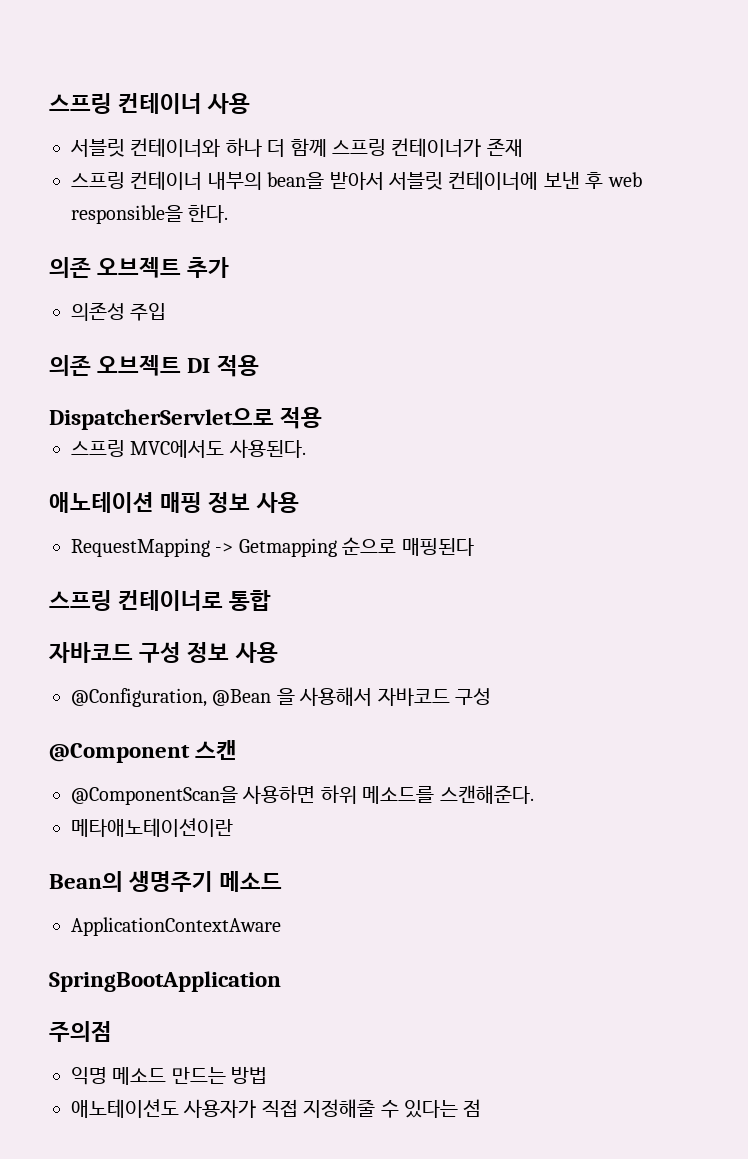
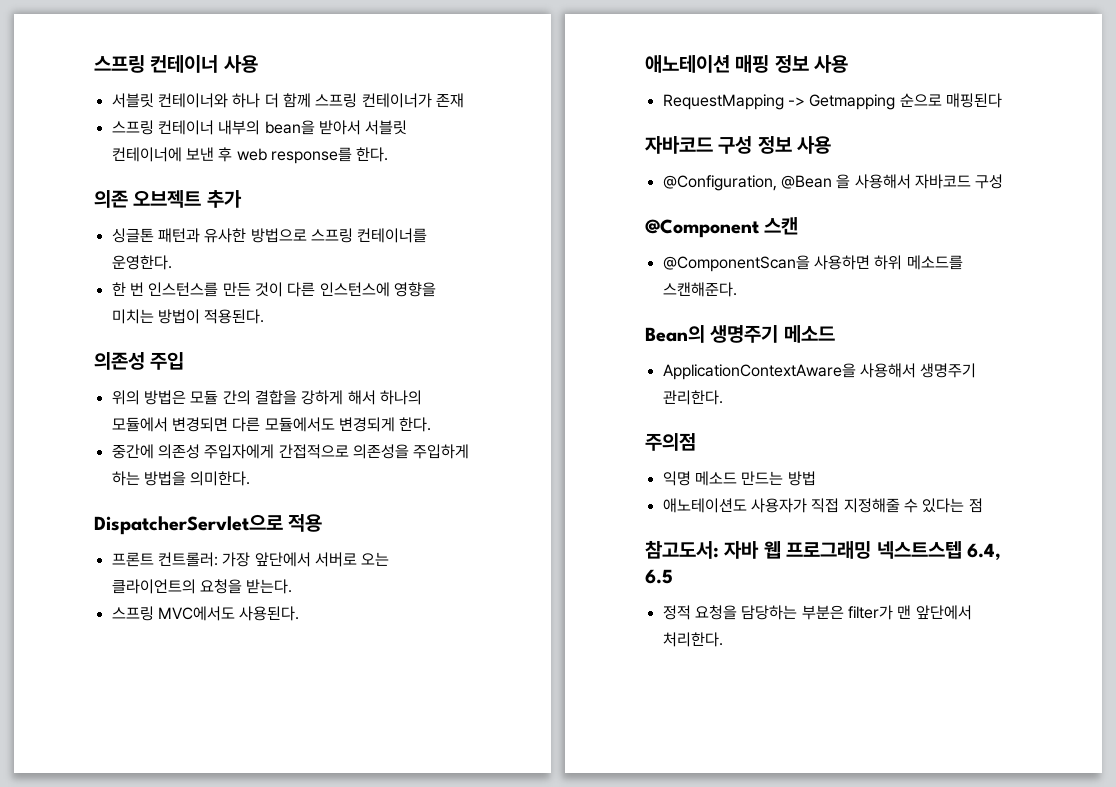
- 스프링 컨테이너 내부의 bean을 받아서 서블릿 컨테이너에 보낸 후 web responsible을 한다.
+ 스프링 컨테이너 내부의 bean을 받아서 서블릿 컨테이너에 보낸 후 web response를 한다.
+ 싱글톤 패턴과 유사한 방법으로 스프링 컨테이너를 운영한다.
+ 한 번 인스턴스를 만든 것이 다른 인스턴스에 영향을 미치는 방법이 적용된다.
  의존성 주입
- 의존 오브젝트 DI 적용
+ 위의 방법은 모듈 간의 결합을 강하게 해서 하나의 모듈에서 변경되면 다른 모듈에서도 변경되게 한다.
+ 중간에 의존성 주입자에게 간접적으로 의존성을 주입하게 하는 방법을 의미한다.
  DispatcherServlet으로 적용
+ 프론트 컨트롤러: 가장 앞단에서 서버로 오는 클라이언트의 요청을 받는다.
- 스프링 컨테이너로 통합
- 메타애노테이션이란
- ApplicationContextAware
- SpringBootApplication
+ ApplicationContextAware을 사용해서 생명주기 관리한다.
+ 참고도서: 자바 웹 프로그래밍 넥스트스텝 6.4, 6.5
+ 정적 요청을 담당하는 부분은 filter가 맨 앞단에서 처리한다.

